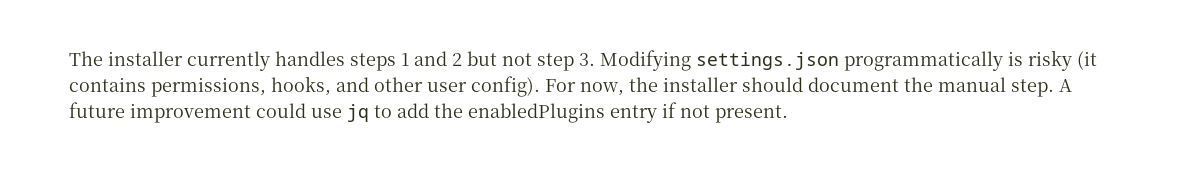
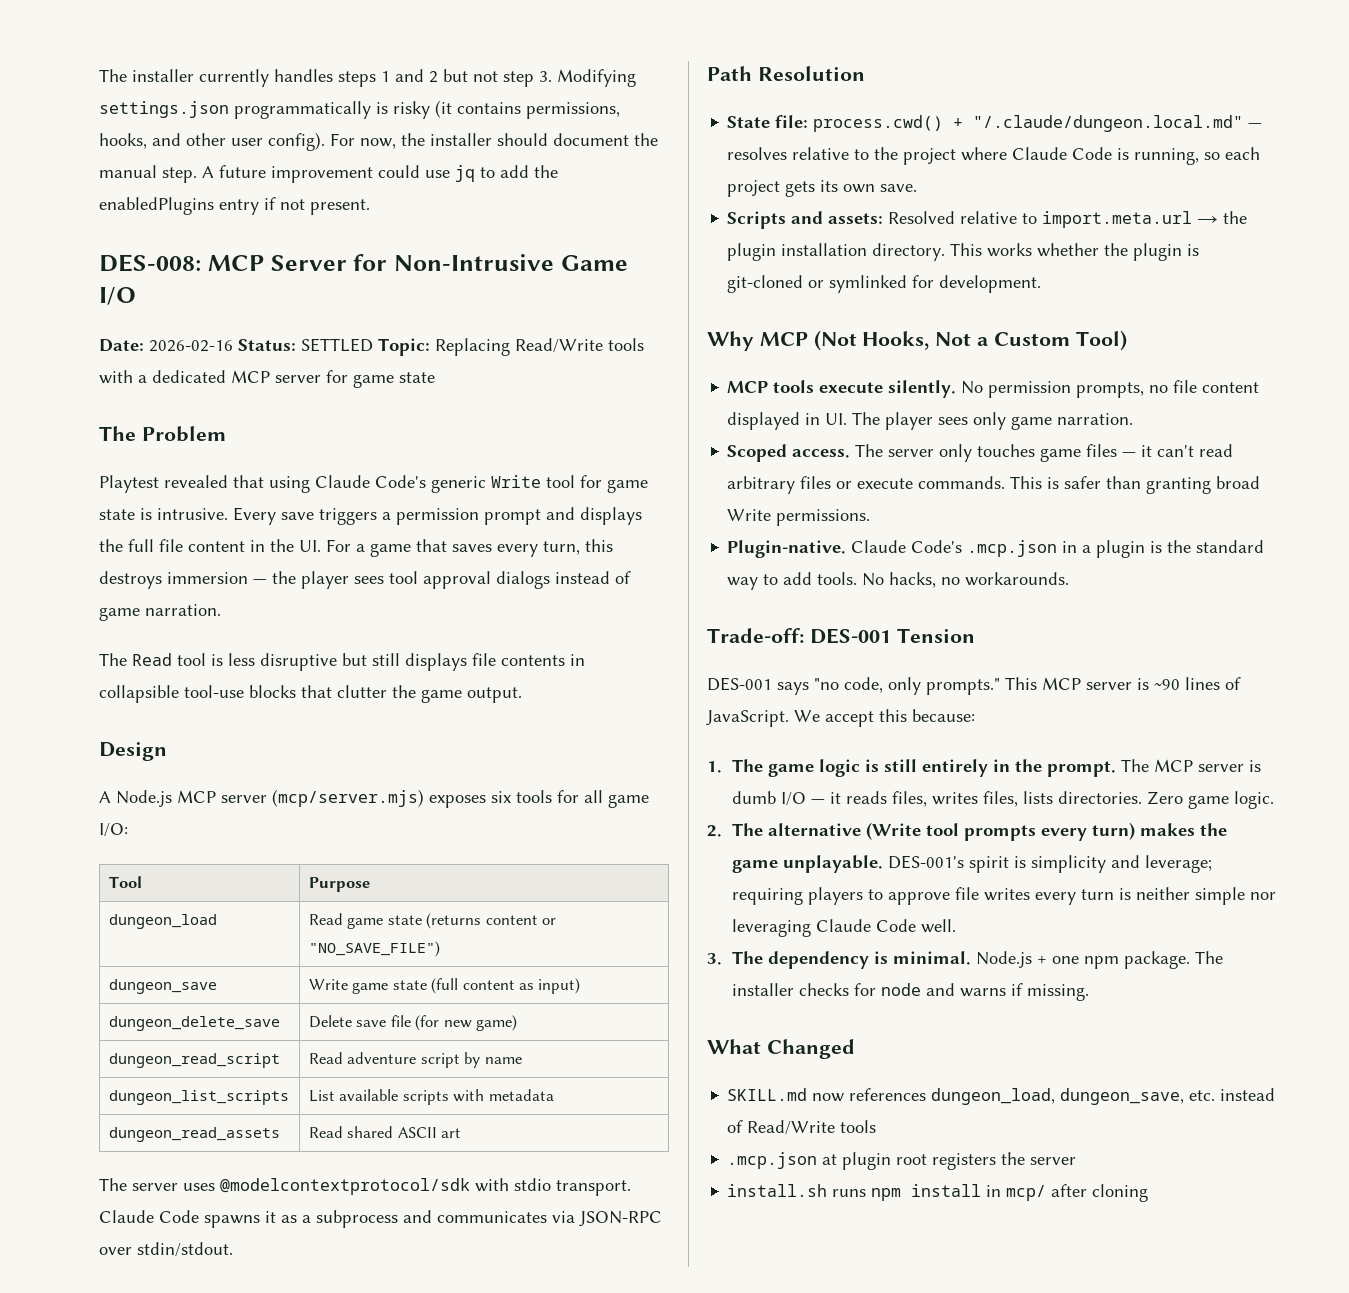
+ DES-008: MCP Server for Non-Intrusive Game I/O
+ Date: 2026-02-16 Status: SETTLED Topic: Replacing Read/Write tools with a dedicated MCP server for game state
+ The Problem
+ Playtest revealed that using Claude Code's generic Write tool for game state is intrusive. Every save triggers a permission prompt and displays the full file content in the UI. For a game that saves every turn, this destroys immersion — the player sees tool approval dialogs instead of game narration.
+ The Read tool is less disruptive but still displays file contents in collapsible tool-use blocks that clutter the game output.
+ Design
+ A Node.js MCP server (mcp/server.mjs) exposes six tools for all game I/O:
+ Tool | Purpose
+ dungeon_load | Read game state (returns content or "NO_SAVE_FILE")
+ dungeon_save | Write game state (full content as input)
+ dungeon_delete_save | Delete save file (for new game)
+ dungeon_read_script | Read adventure script by name
+ dungeon_list_scripts | List available scripts with metadata
+ dungeon_read_assets | Read shared ASCII art
+ The server uses @modelcontextprotocol/sdk with stdio transport. Claude Code spawns it as a subprocess and communicates via JSON-RPC over stdin/stdout.
+ Path Resolution
+ State file: process.cwd() + "/.claude/dungeon.local.md" — resolves relative to the project where Claude Code is running, so each project gets its own save.
+ Scripts and assets: Resolved relative to import.meta.url → the plugin installation directory. This works whether the plugin is git-cloned or symlinked for development.
+ Why MCP (Not Hooks, Not a Custom Tool)
+ MCP tools execute silently. No permission prompts, no file content displayed in UI. The player sees only game narration.
+ Scoped access. The server only touches game files — it can't read arbitrary files or execute commands. This is safer than granting broad Write permissions.
+ Plugin-native. Claude Code's .mcp.json in a plugin is the standard way to add tools. No hacks, no workarounds.
+ Trade-off: DES-001 Tension
+ DES-001 says "no code, only prompts." This MCP server is ~90 lines of JavaScript. We accept this because:
+ 1. The game logic is still entirely in the prompt. The MCP server is dumb I/O — it reads files, writes files, lists directories. Zero game logic.
+ 2. The alternative (Write tool prompts every turn) makes the game unplayable. DES-001's spirit is simplicity and leverage; requiring players to approve file writes every turn is neither simple nor leveraging Claude Code well.
+ 3. The dependency is minimal. Node.js + one npm package. The installer checks for node and warns if missing.
+ What Changed
+ SKILL.md now references dungeon_load, dungeon_save, etc. instead of Read/Write tools
+ .mcp.json at plugin root registers the server
+ install.sh runs npm install in mcp/ after cloning

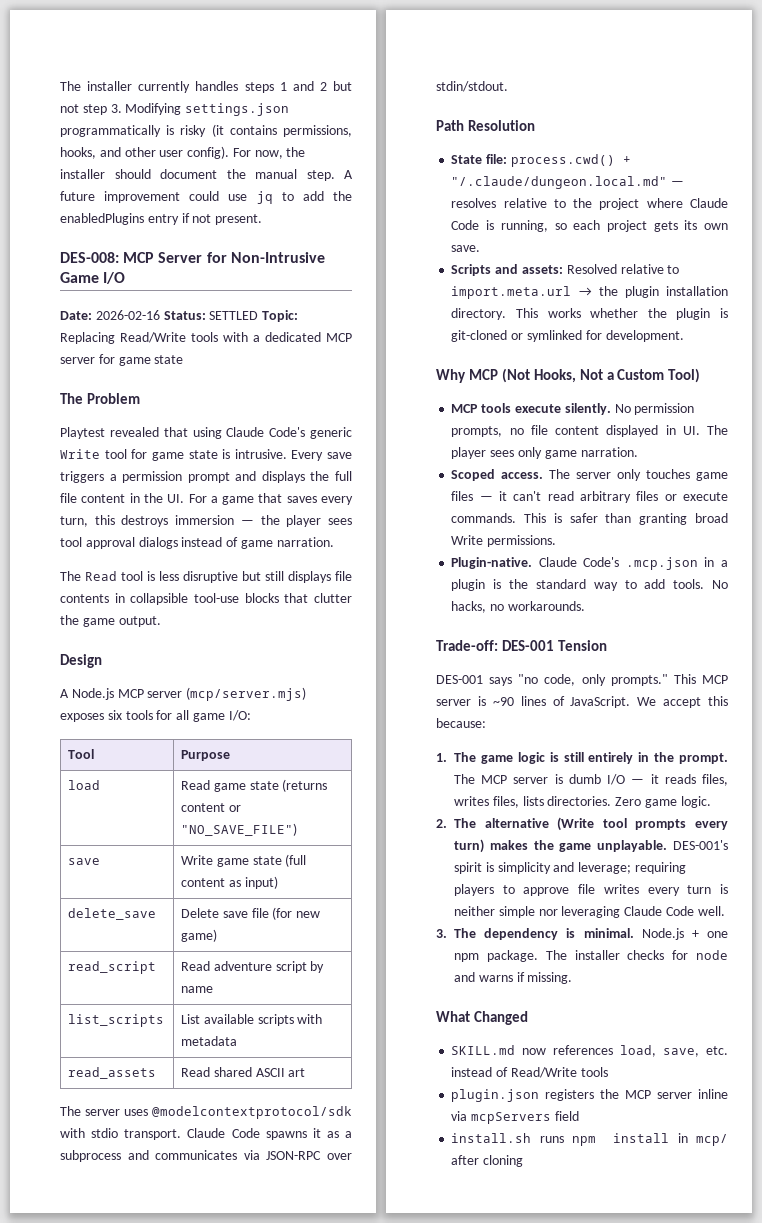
- dungeon_load | Read game state (returns content or "NO_SAVE_FILE")
+ load | Read game state (returns content or "NO_SAVE_FILE")
- dungeon_save | Write game state (full content as input)
+ save | Write game state (full content as input)
- dungeon_delete_save | Delete save file (for new game)
+ delete_save | Delete save file (for new game)
- dungeon_read_script | Read adventure script by name
+ read_script | Read adventure script by name
- dungeon_list_scripts | List available scripts with metadata
+ list_scripts | List available scripts with metadata
- dungeon_read_assets | Read shared ASCII art
+ read_assets | Read shared ASCII art
- SKILL.md now references dungeon_load, dungeon_save, etc. instead of Read/Write tools
+ SKILL.md now references load, save, etc. instead of Read/Write tools
- .mcp.json at plugin root registers the server
+ plugin.json registers the MCP server inline via mcpServers field

